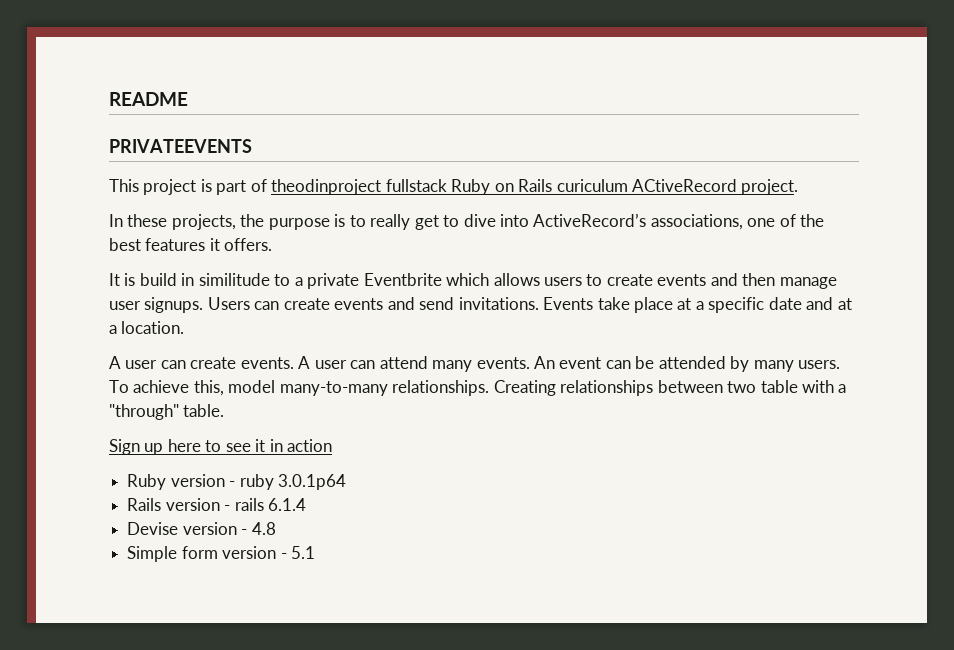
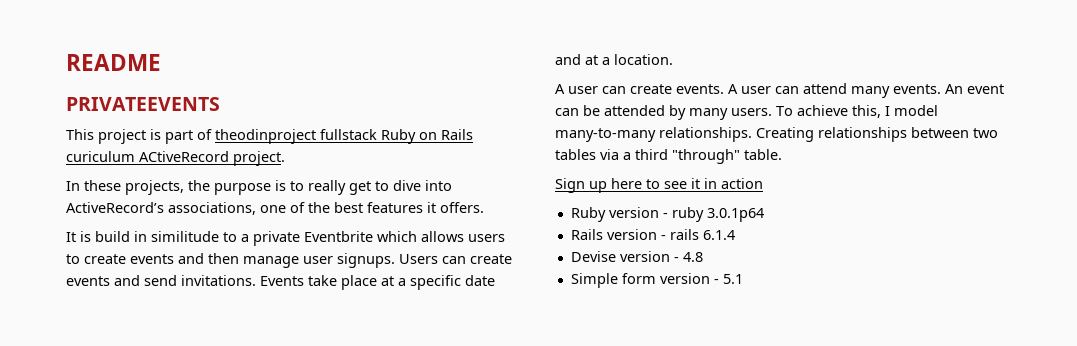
- To achieve this, model many-to-many relationships.
+ To achieve this, I model many-to-many relationships.
- Creating relationships between two table with a "through" table.
+ Creating relationships between two tables via a third "through" table.

